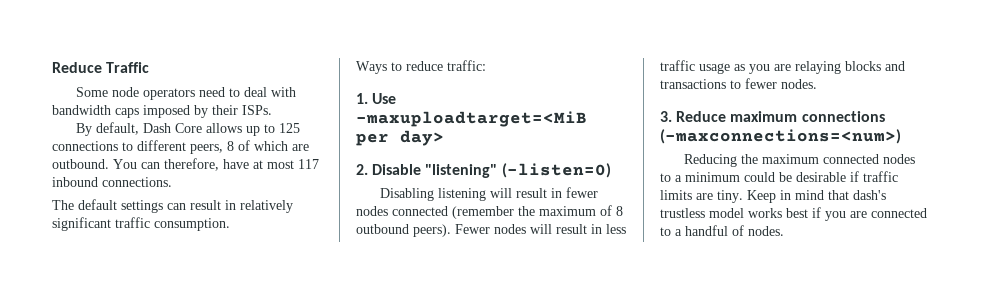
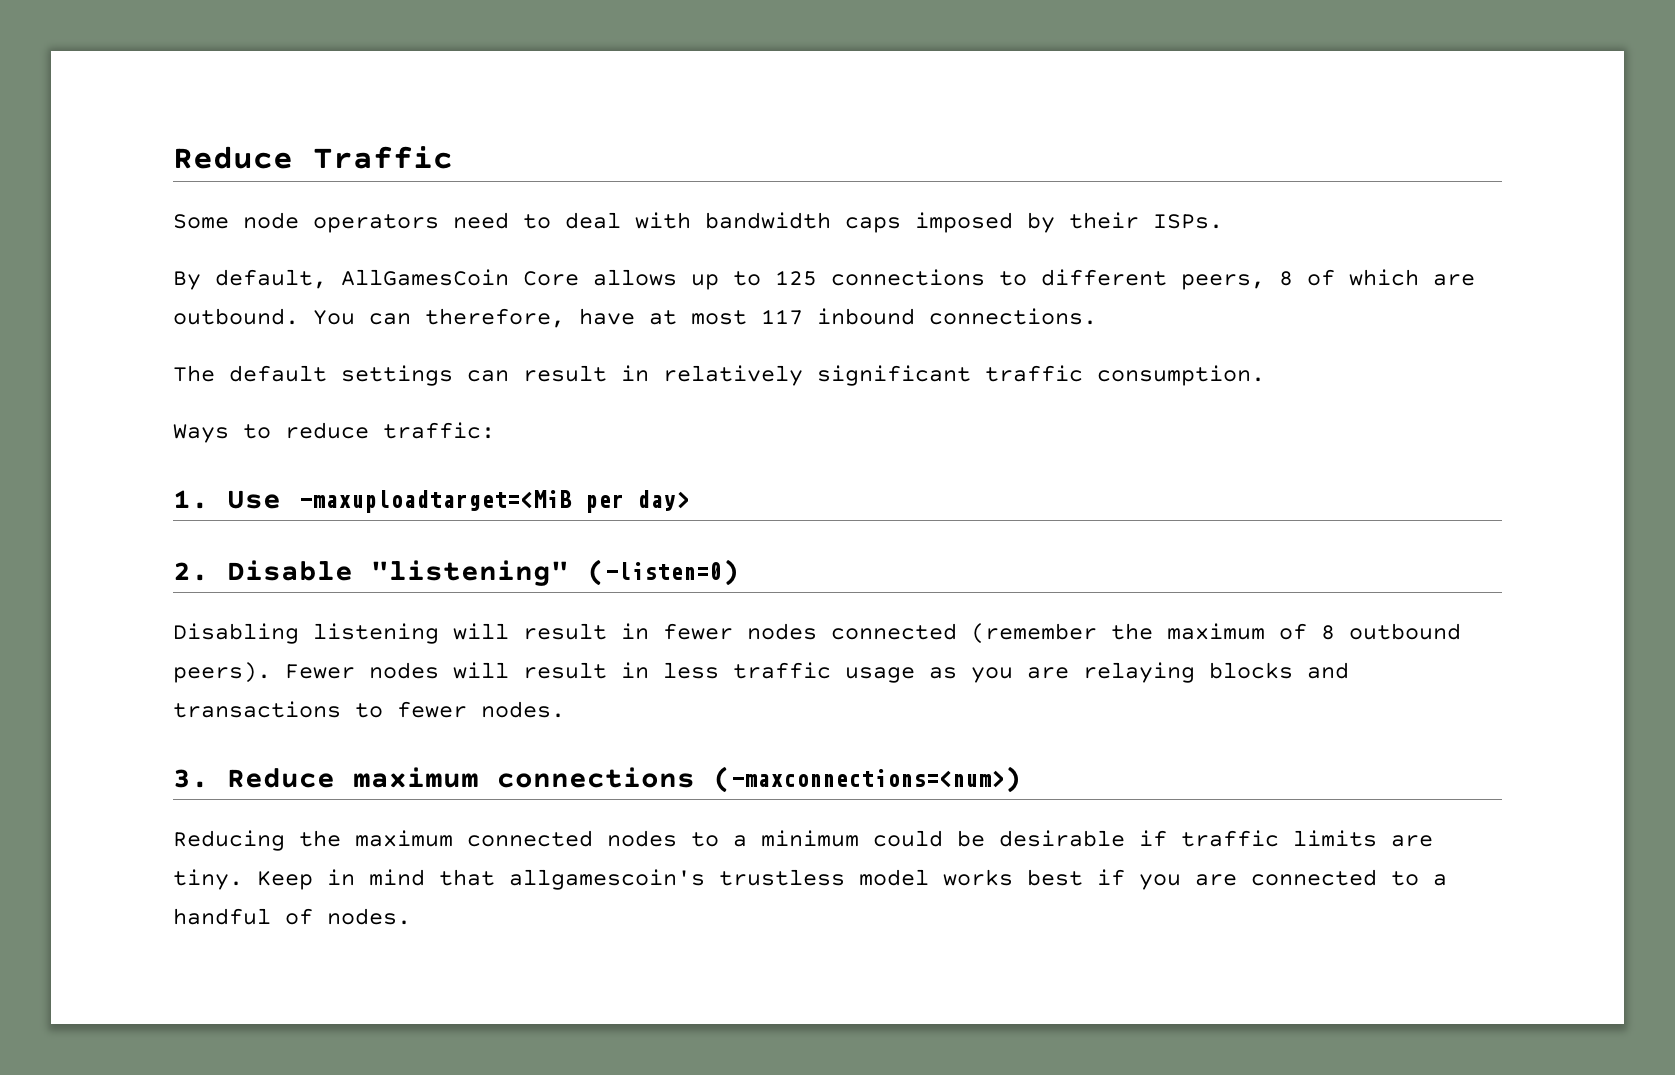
- By default, Dash Core allows up to 125 connections to different peers, 8 of which are outbound.
+ By default, AllGamesCoin Core allows up to 125 connections to different peers, 8 of which are outbound.
- Keep in mind that dash's trustless model works best if you are connected to a handful of nodes.
+ Keep in mind that allgamescoin's trustless model works best if you are connected to a handful of nodes.

